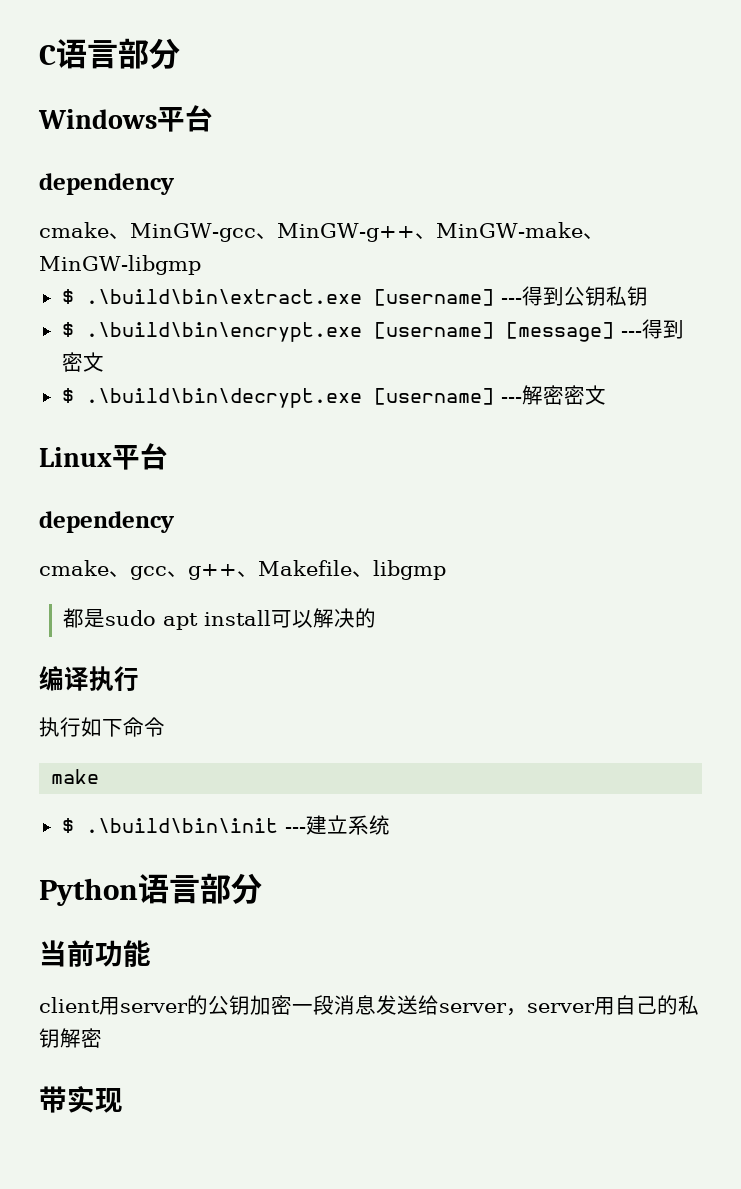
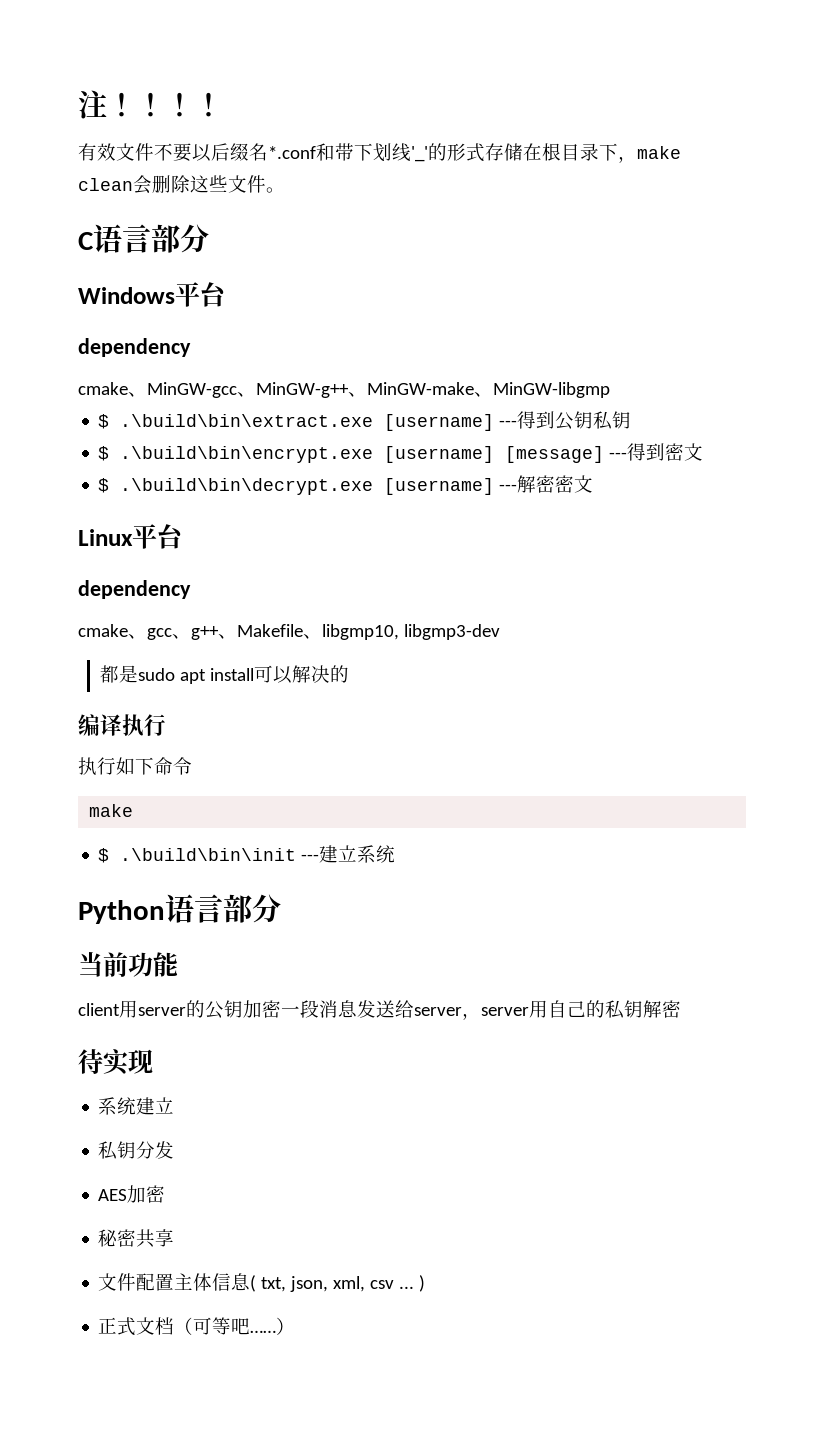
+ 注！！！！
+ 有效文件不要以后缀名*.conf和带下划线'_'的形式存储在根目录下，make clean会删除这些文件。
- cmake、gcc、g++、Makefile、libgmp
+ cmake、gcc、g++、Makefile、libgmp10, libgmp3-dev
- 带实现
+ 待实现
+ 系统建立
+ 私钥分发
+ AES加密
+ 秘密共享
+ 文件配置主体信息( txt, json, xml, csv ... )
+ 正式文档（可等吧……）

